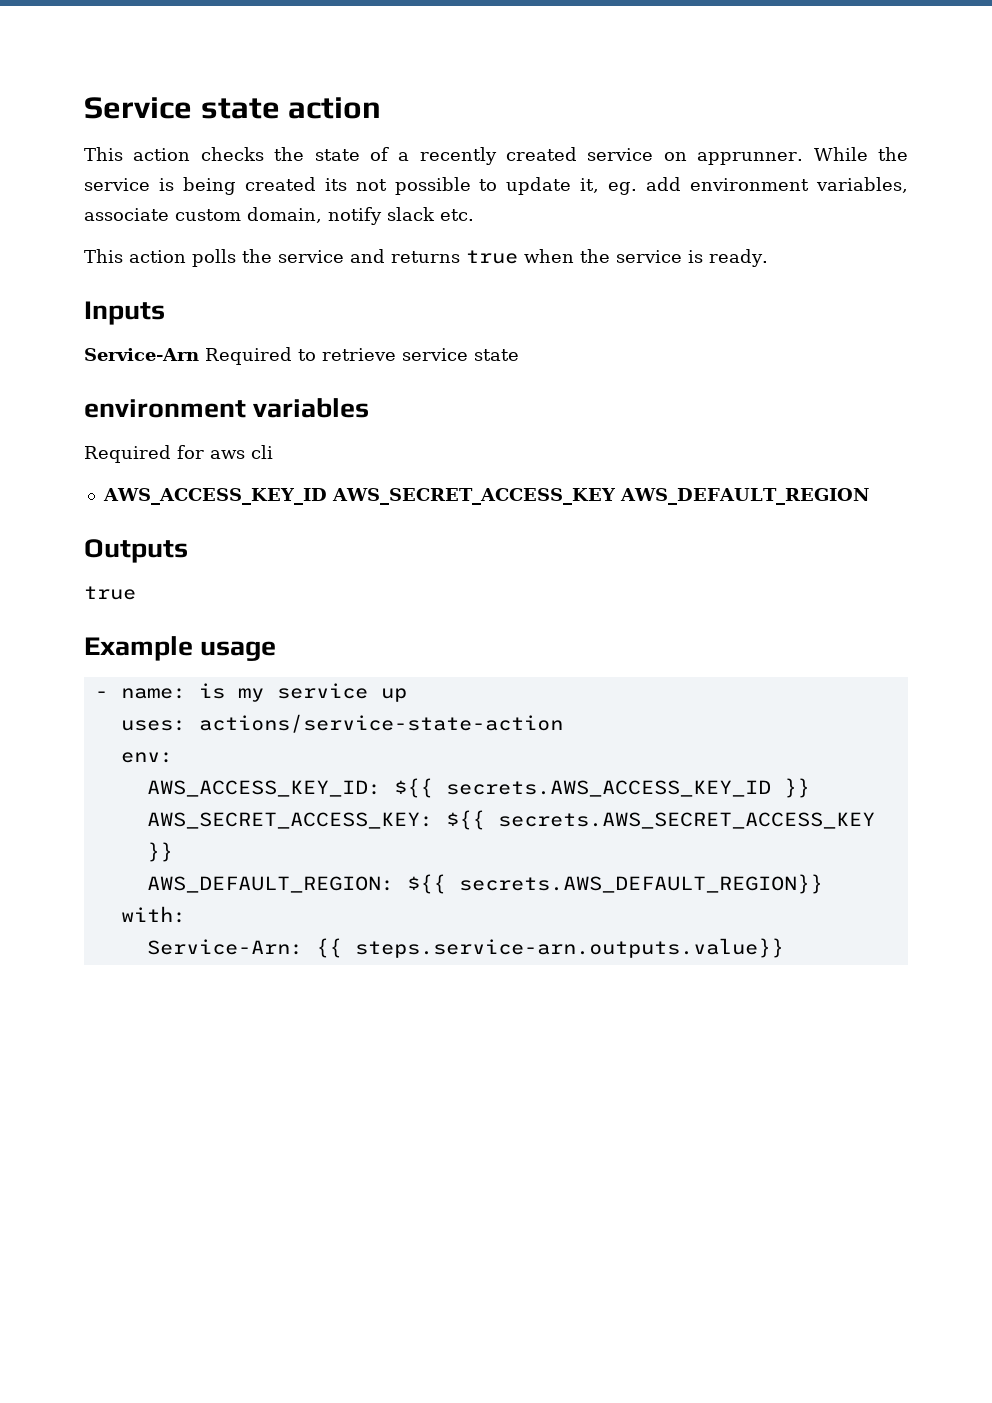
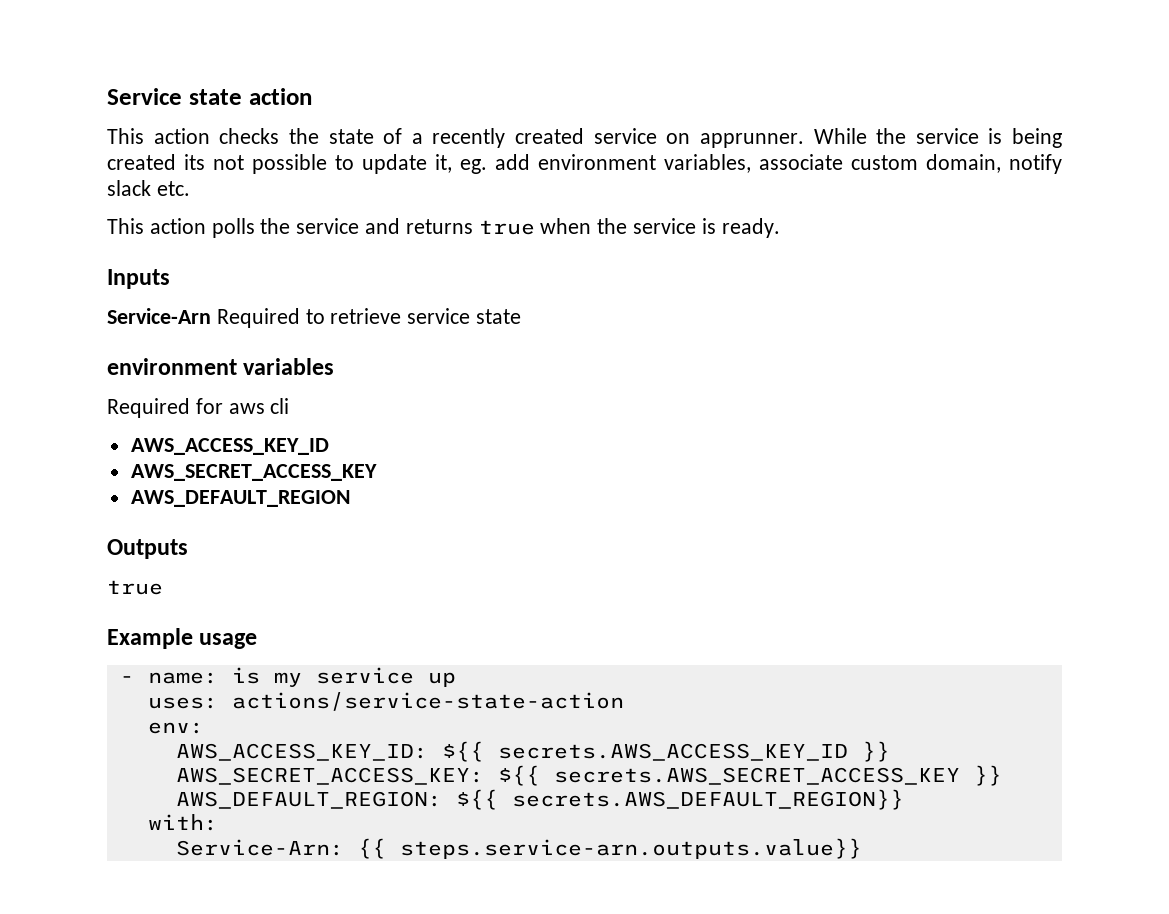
- AWS_ACCESS_KEY_ID AWS_SECRET_ACCESS_KEY AWS_DEFAULT_REGION
+ AWS_ACCESS_KEY_ID
+ AWS_SECRET_ACCESS_KEY
+ AWS_DEFAULT_REGION

